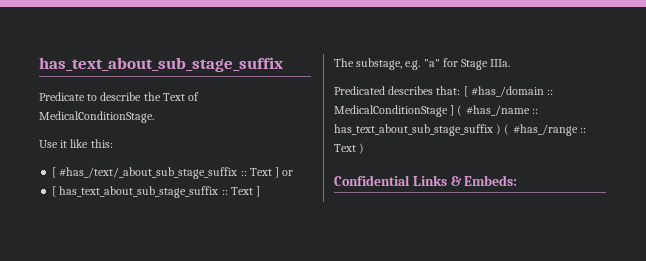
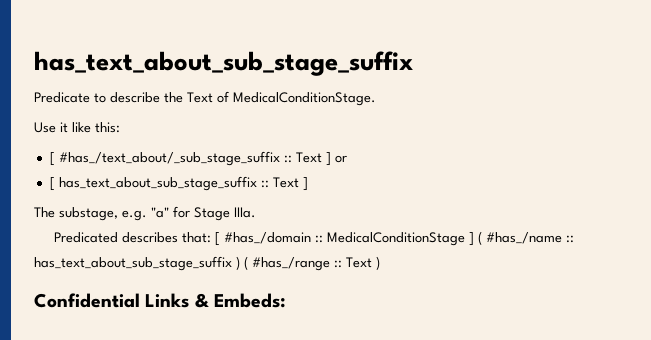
- [ #has_/text/_about_sub_stage_suffix :: Text ] or
+ [ #has_/text_about/_sub_stage_suffix :: Text ] or

